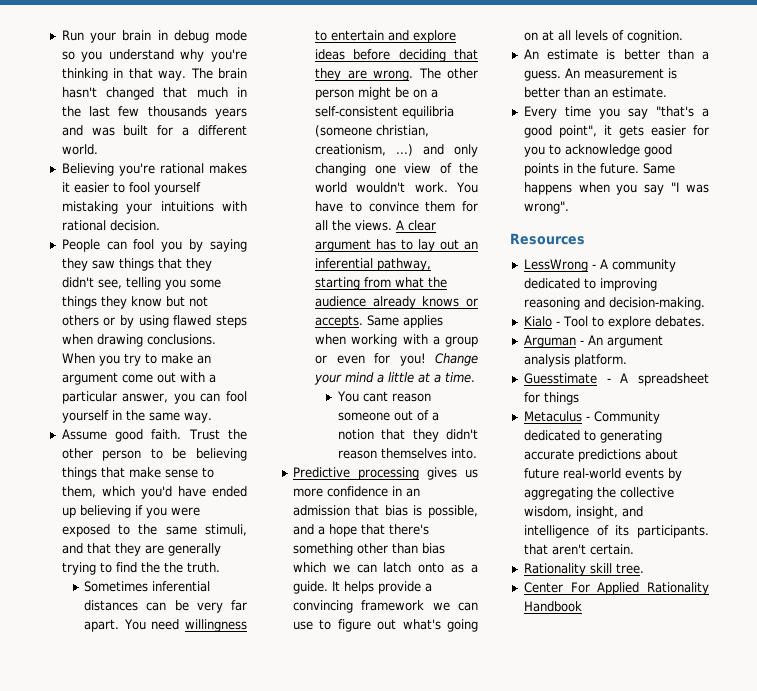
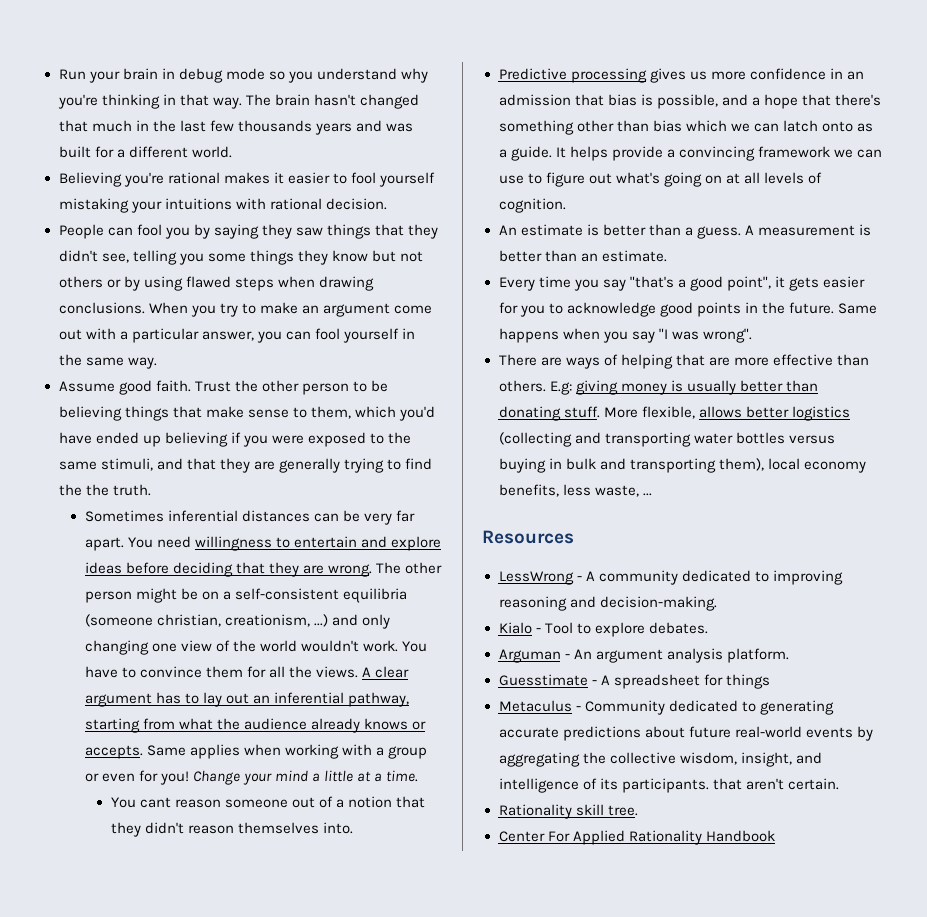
- An measurement is better than an estimate.
+ A measurement is better than an estimate.
+ There are ways of helping that are more effective than others. E.g: giving money is usually better than donating stuff. More flexible, allows better logistics (collecting and transporting water bottles versus buying in bulk and transporting them), local economy benefits, less waste, ...

